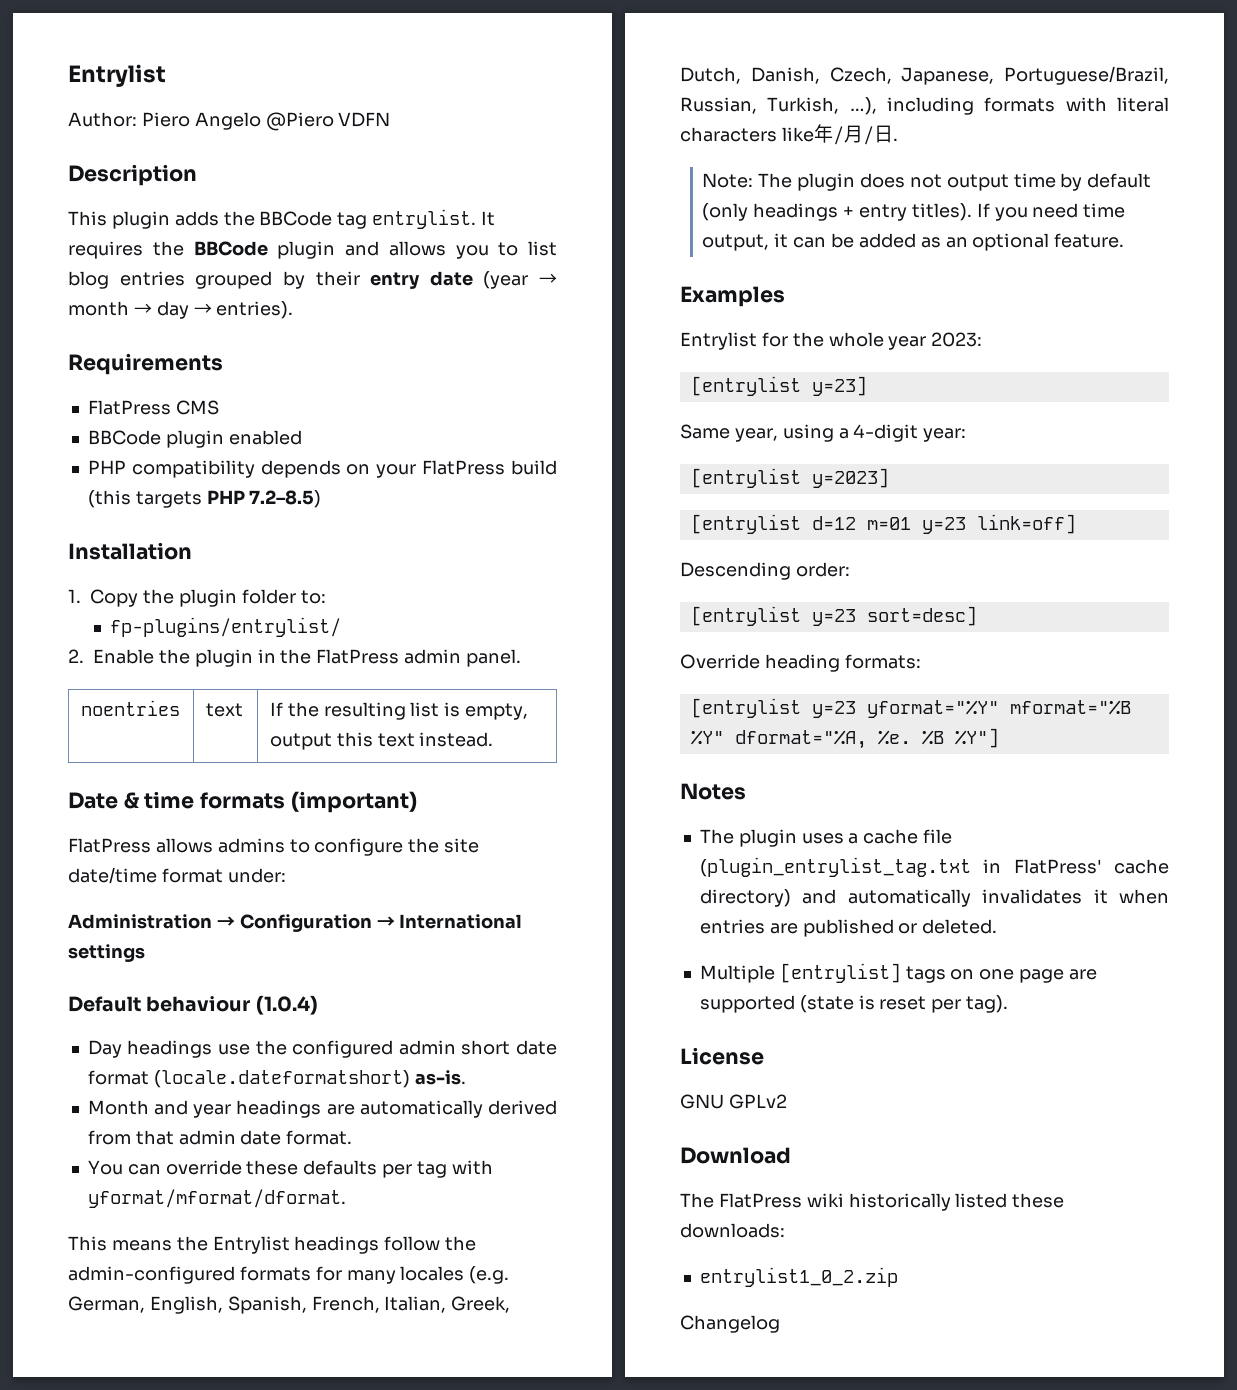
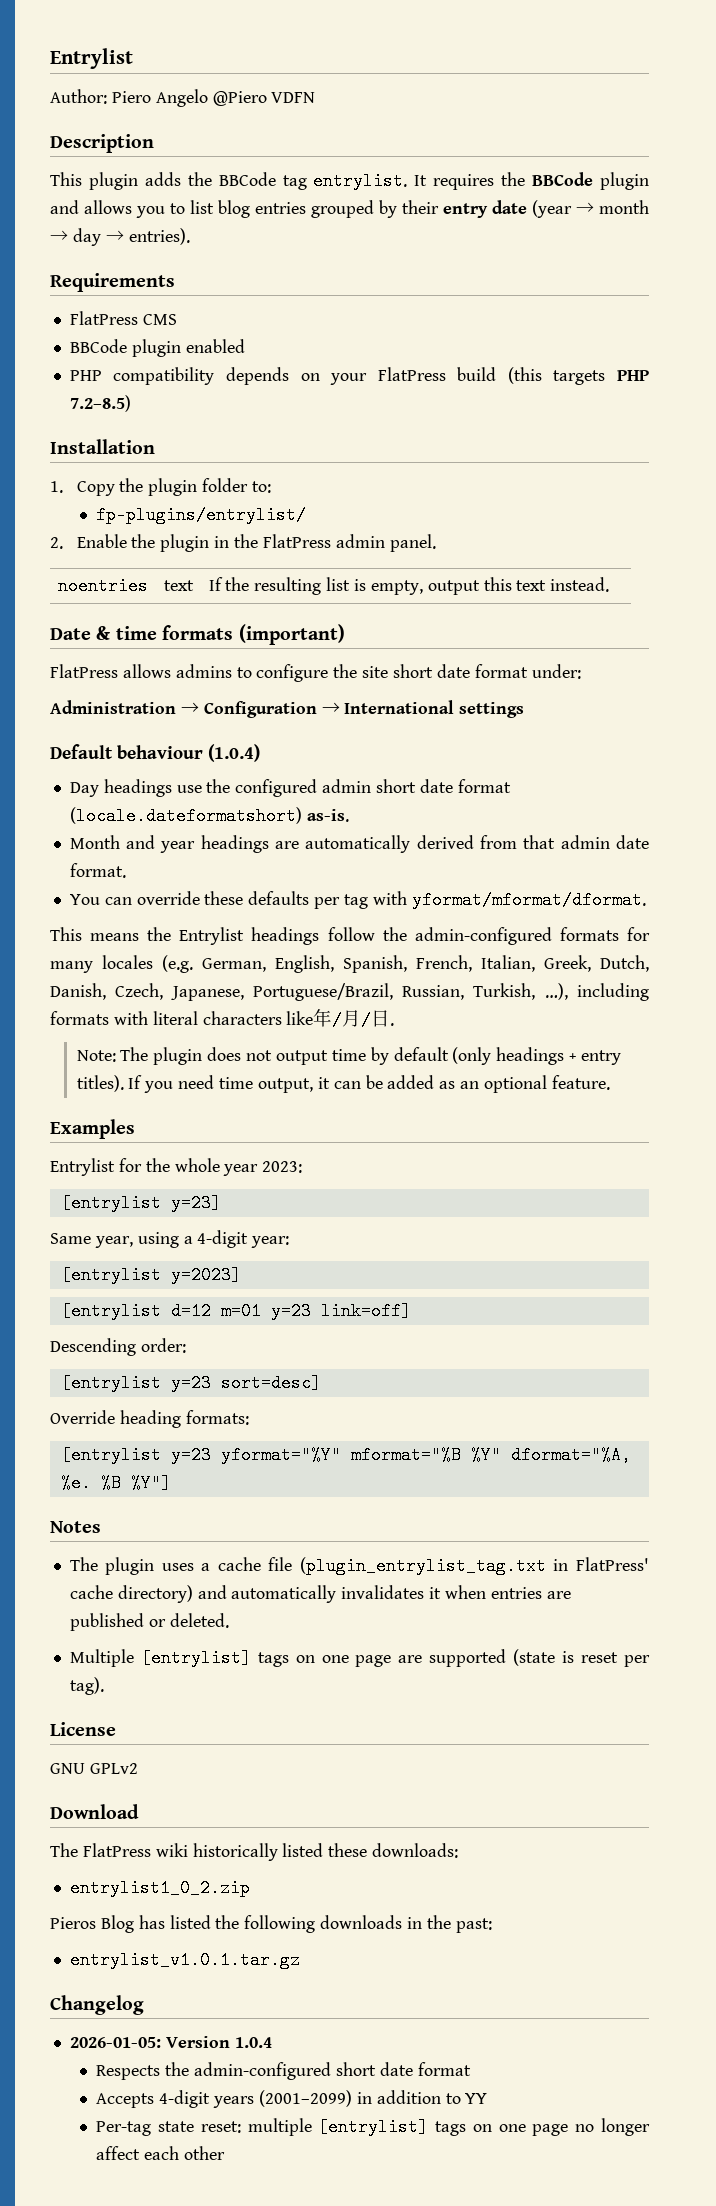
- FlatPress allows admins to configure the site date/time format under:
+ FlatPress allows admins to configure the site short date format under:
+ Pieros Blog has listed the following downloads in the past:
+ entrylist_v1.0.1.tar.gz
  Changelog
+ 2026-01-05: Version 1.0.4
+ Respects the admin-configured short date format
+ Accepts 4-digit years (2001–2099) in addition to YY
+ Per-tag state reset: multiple [entrylist] tags on one page no longer affect each other

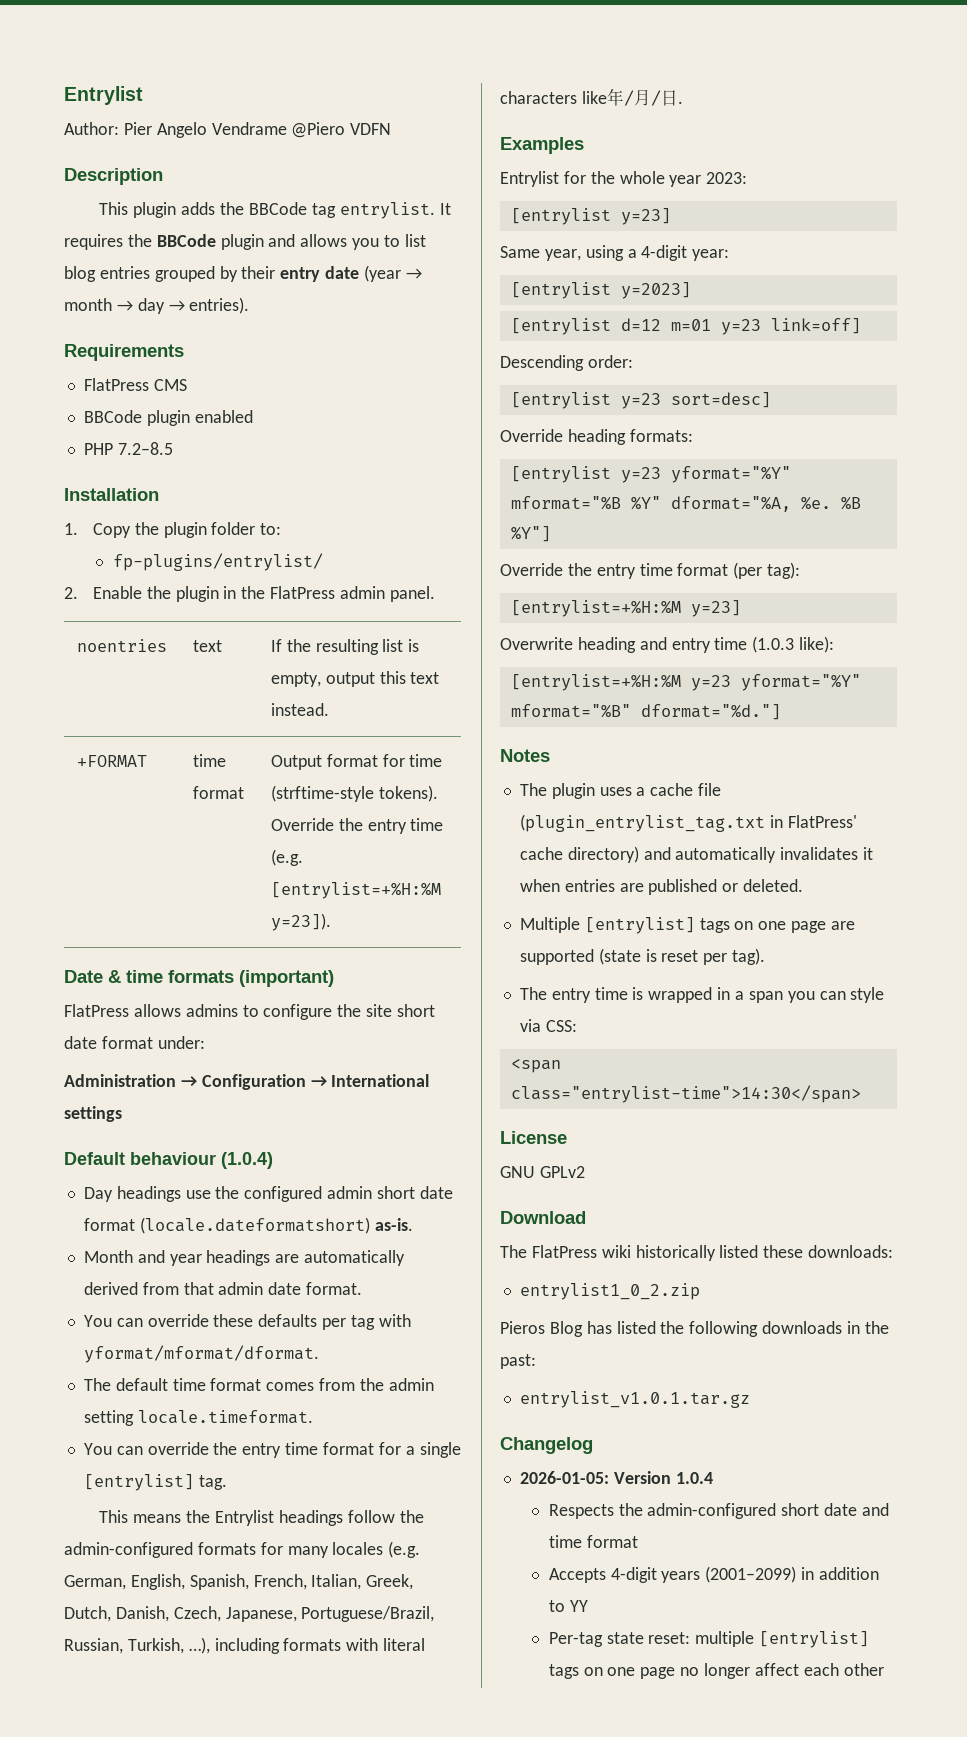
- Author: Piero Angelo @Piero VDFN
+ Author: Pier Angelo Vendrame @Piero VDFN
- PHP compatibility depends on your FlatPress build (this targets PHP 7.2–8.5)
+ PHP 7.2–8.5
+ +FORMAT | time format | Output format for time (strftime-style tokens). Override the entry time (e.g. [entrylist=+%H:%M y=23]).
+ The default time format comes from the admin setting locale.timeformat.
+ You can override the entry time format for a single [entrylist] tag.
- Note: The plugin does not output time by default (only headings + entry titles). If you need time output, it can be added as an optional feature.
+ Override the entry time format (per tag):
+ [entrylist=+%H:%M y=23]
+ Overwrite heading and entry time (1.0.3 like):
+ [entrylist=+%H:%M y=23 yformat="%Y" mformat="%B" dformat="%d."]
+ The entry time is wrapped in a span you can style via CSS:
+ <span class="entrylist-time">14:30</span>
- Respects the admin-configured short date format
+ Respects the admin-configured short date and time format

